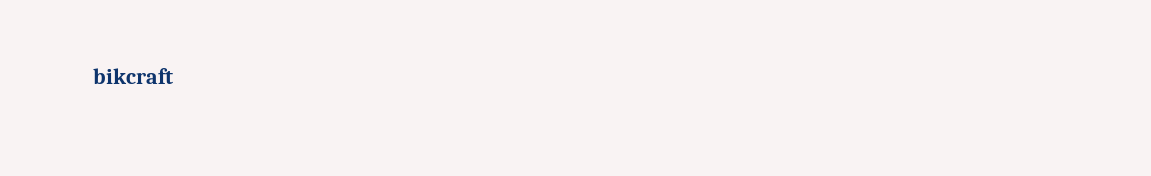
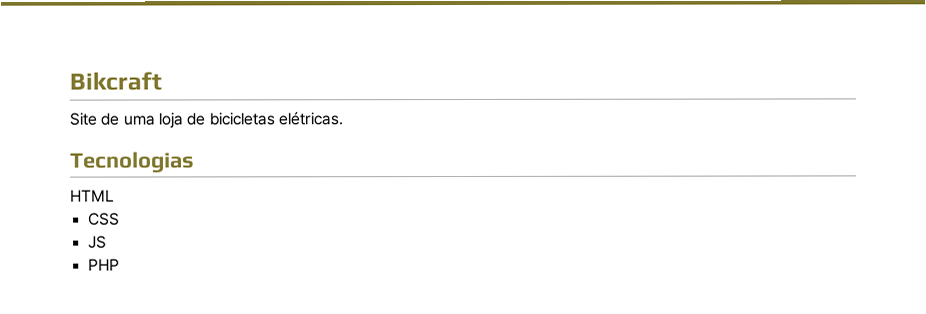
- bikcraft
+ Bikcraft
+ Site de uma loja de bicicletas elétricas.
+ Tecnologias
+ HTML
+ CSS
+ JS
+ PHP

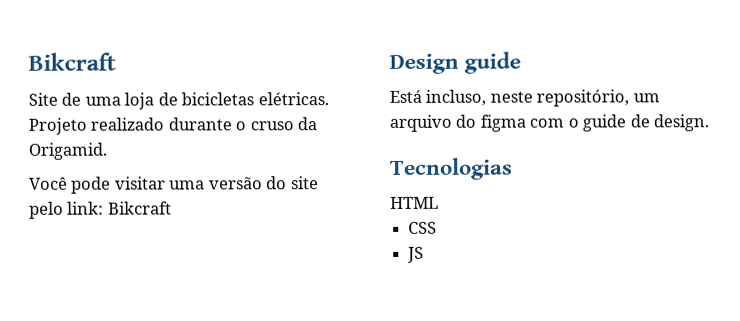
+ Projeto realizado durante o cruso da Origamid.
+ Você pode visitar uma versão do site pelo link: Bikcraft
+ Design guide
+ Está incluso, neste repositório, um arquivo do figma com o guide de design.
- PHP

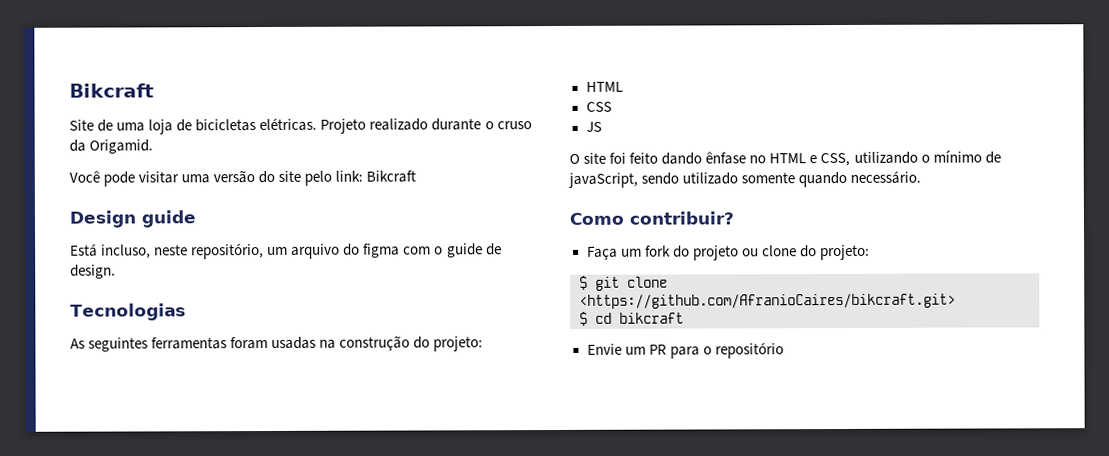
+ As seguintes ferramentas foram usadas na construção do projeto:
  HTML
  CSS
  JS
+ O site foi feito dando ênfase no HTML e CSS, utilizando o mínimo de javaScript, sendo utilizado somente quando necessário.
+ Como contribuir?
+ Faça um fork do projeto ou clone do projeto:
+ $ git clone <https://github.com/AfranioCaires/bikcraft.git>
+ $ cd bikcraft
+ Envie um PR para o repositório

